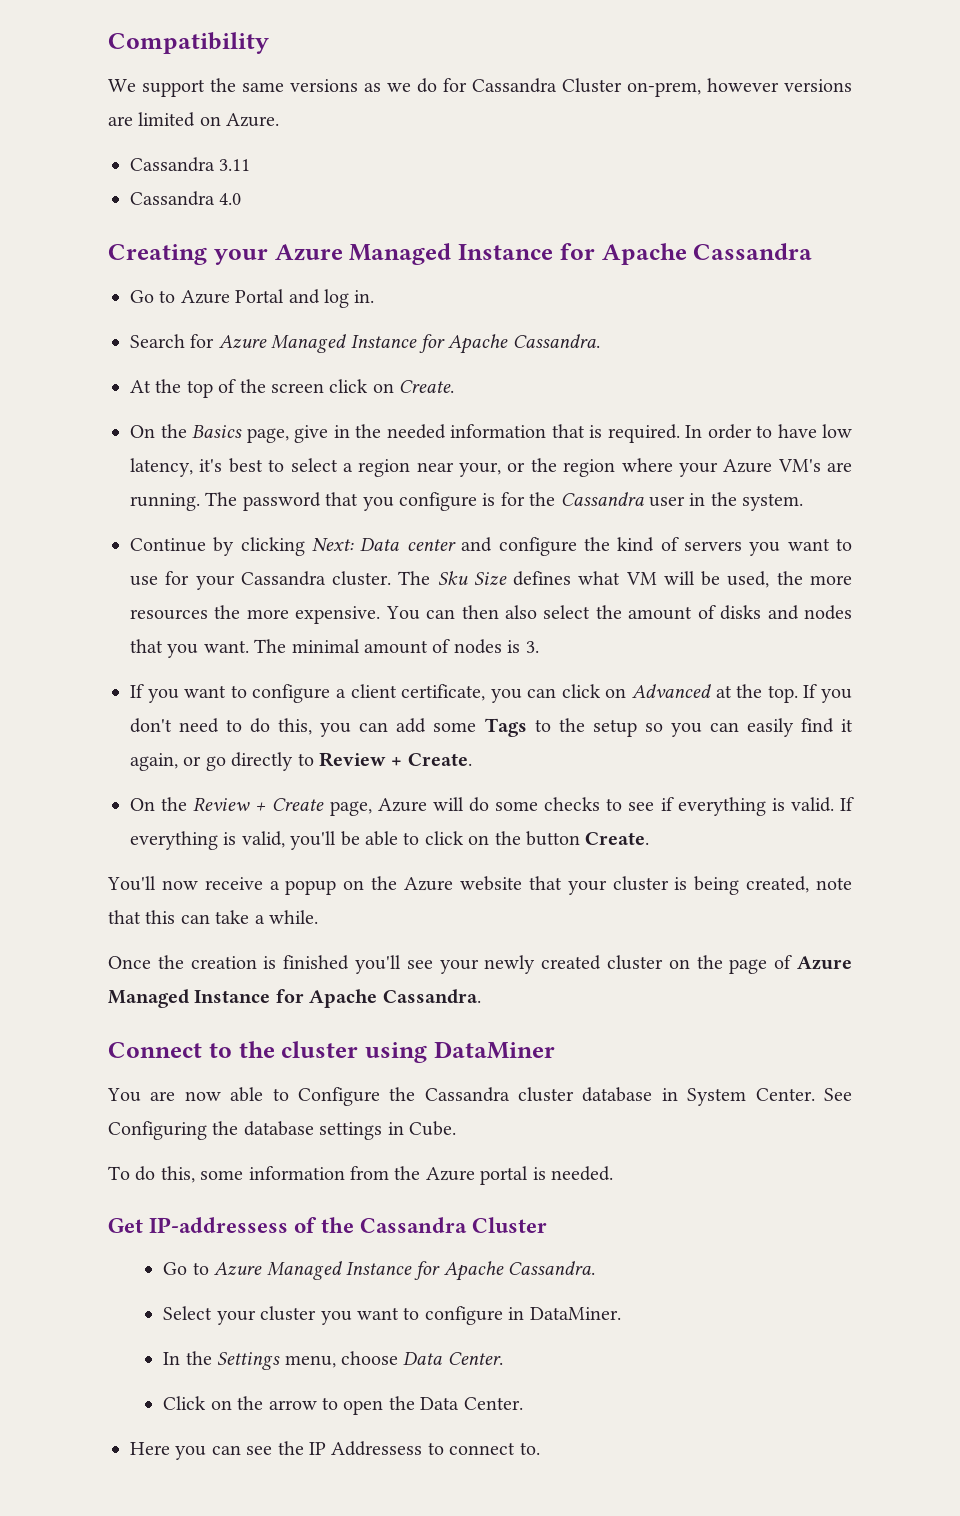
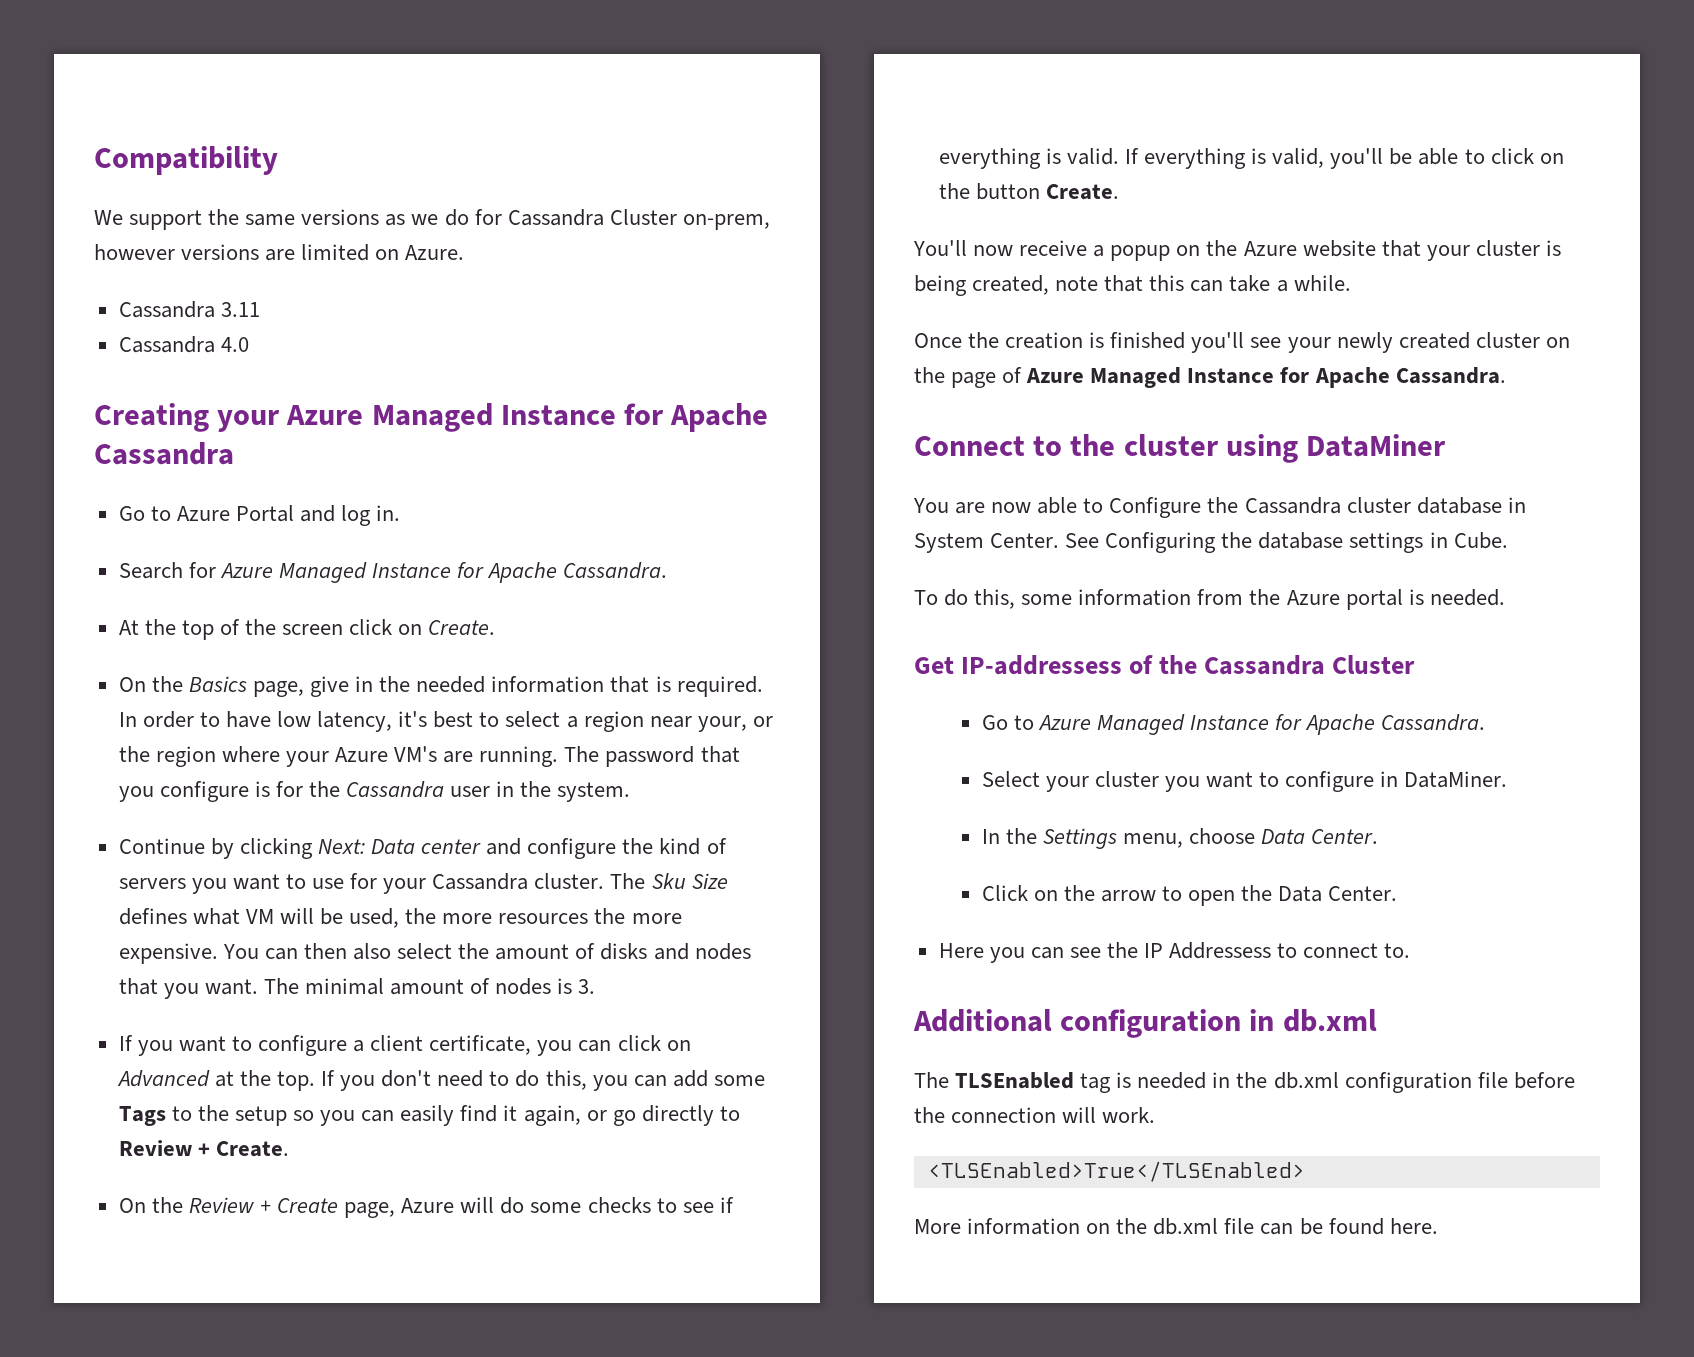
+ Additional configuration in db.xml
+ The TLSEnabled tag is needed in the db.xml configuration file before the connection will work.
+ <TLSEnabled>True</TLSEnabled>
+ More information on the db.xml file can be found here.

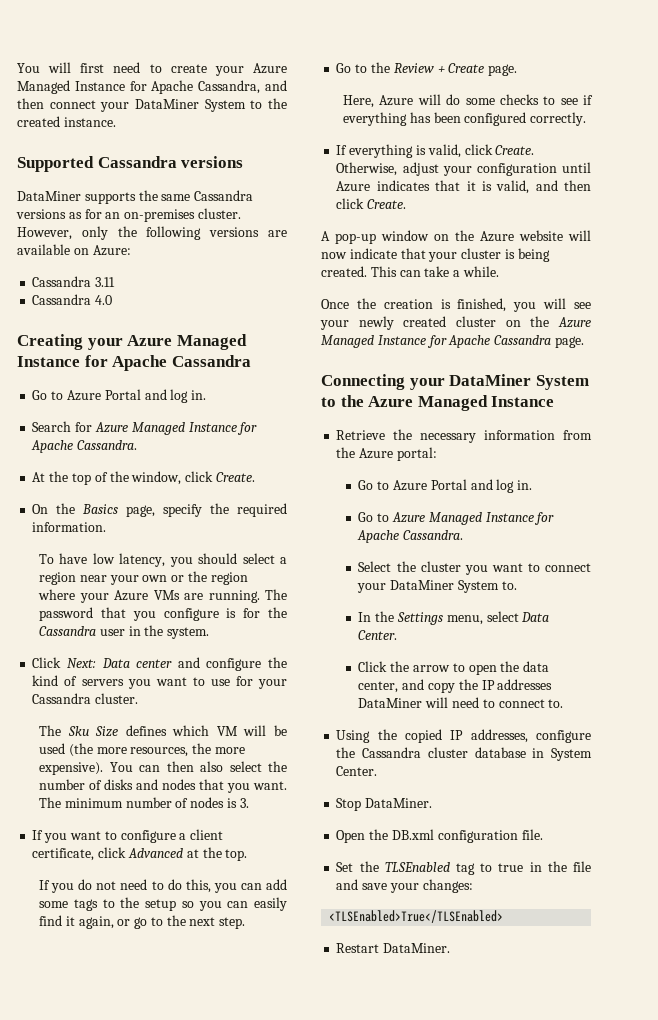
- Compatibility
- We support the same versions as we do for Cassandra Cluster on-prem, however versions are limited on Azure.
+ You will first need to create your Azure Managed Instance for Apache Cassandra, and then connect your DataMiner System to the created instance.
+ Supported Cassandra versions
+ DataMiner supports the same Cassandra versions as for an on-premises cluster. However, only the following versions are available on Azure:
- At the top of the screen click on Create.
+ At the top of the window, click Create.
- On the Basics page, give in the needed information that is required. In order to have low latency, it's best to select a region near your, or the region where your Azure VM's are running.
+ On the Basics page, specify the required information.
+ To have low latency, you should select a region near your own or the region where your Azure VMs are running.
- Continue by clicking Next: Data center and configure the kind of servers you want to use for your Cassandra cluster. The Sku Size defines what VM will be used, the more resources the more expensive.
+ Click Next: Data center and configure the kind of servers you want to use for your Cassandra cluster.
+ The Sku Size defines which VM will be used (the more resources, the more expensive).
- You can then also select the amount of disks and nodes that you want.
+ You can then also select the number of disks and nodes that you want.
- The minimal amount of nodes is 3.
+ The minimum number of nodes is 3.
- If you want to configure a client certificate, you can click on Advanced at the top. If you don't need to do this, you can add some Tags to the setup so you can easily find it again, or go directly to Review + Create.
- On the Review + Create page, Azure will do some checks to see if everything is valid. If everything is valid, you'll be able to click on the button Create.
- You'll now receive a popup on the Azure website that your cluster is being created, note that this can take a while.
+ If you want to configure a client certificate, click Advanced at the top.
+ If you do not need to do this, you can add some tags to the setup so you can easily find it again, or go to the next step.
+ Go to the Review + Create page.
+ Here, Azure will do some checks to see if everything has been configured correctly.
+ If everything is valid, click Create. Otherwise, adjust your configuration until Azure indicates that it is valid, and then click Create.
+ A pop-up window on the Azure website will now indicate that your cluster is being created. This can take a while.
- Once the creation is finished you'll see your newly created cluster on the page of Azure Managed Instance for Apache Cassandra.
- Connect to the cluster using DataMiner
- You are now able to Configure the Cassandra cluster database in System Center. See Configuring the database settings in Cube.
- To do this, some information from the Azure portal is needed.
- Get IP-addressess of the Cassandra Cluster
+ Once the creation is finished, you will see your newly created cluster on the Azure Managed Instance for Apache Cassandra page.
+ Connecting your DataMiner System to the Azure Managed Instance
+ Retrieve the necessary information from the Azure portal:
+ Go to Azure Portal and log in.
- Select your cluster you want to configure in DataMiner.
+ Select the cluster you want to connect your DataMiner System to.
- In the Settings menu, choose Data Center.
+ In the Settings menu, select Data Center.
- Click on the arrow to open the Data Center.
- Here you can see the IP Addressess to connect to.
- Additional configuration in db.xml
- The TLSEnabled tag is needed in the db.xml configuration file before the connection will work.
+ Click the arrow to open the data center, and copy the IP addresses DataMiner will need to connect to.
+ Using the copied IP addresses, configure the Cassandra cluster database in System Center.
+ Stop DataMiner.
+ Open the DB.xml configuration file.
+ Set the TLSEnabled tag to true in the file and save your changes:
  <TLSEnabled>True</TLSEnabled>
- More information on the db.xml file can be found here.
+ Restart DataMiner.

